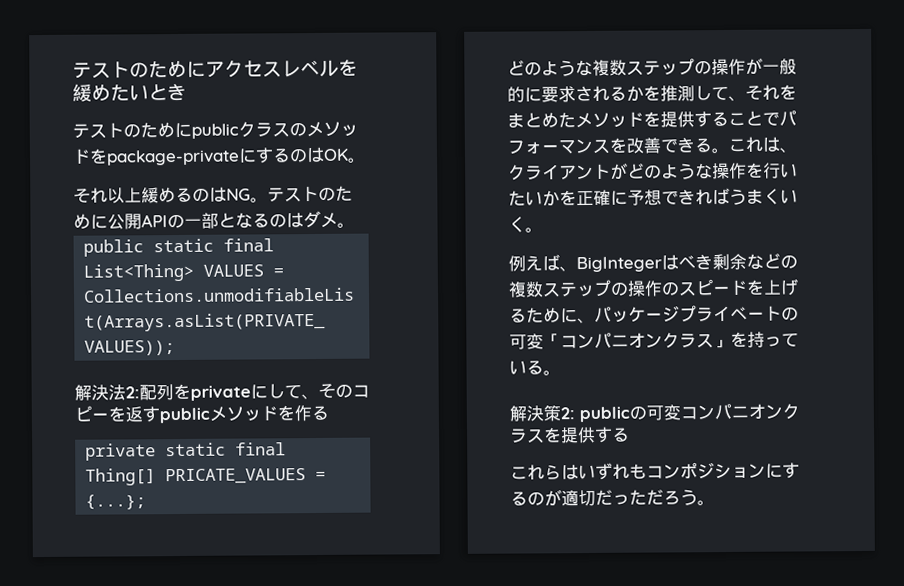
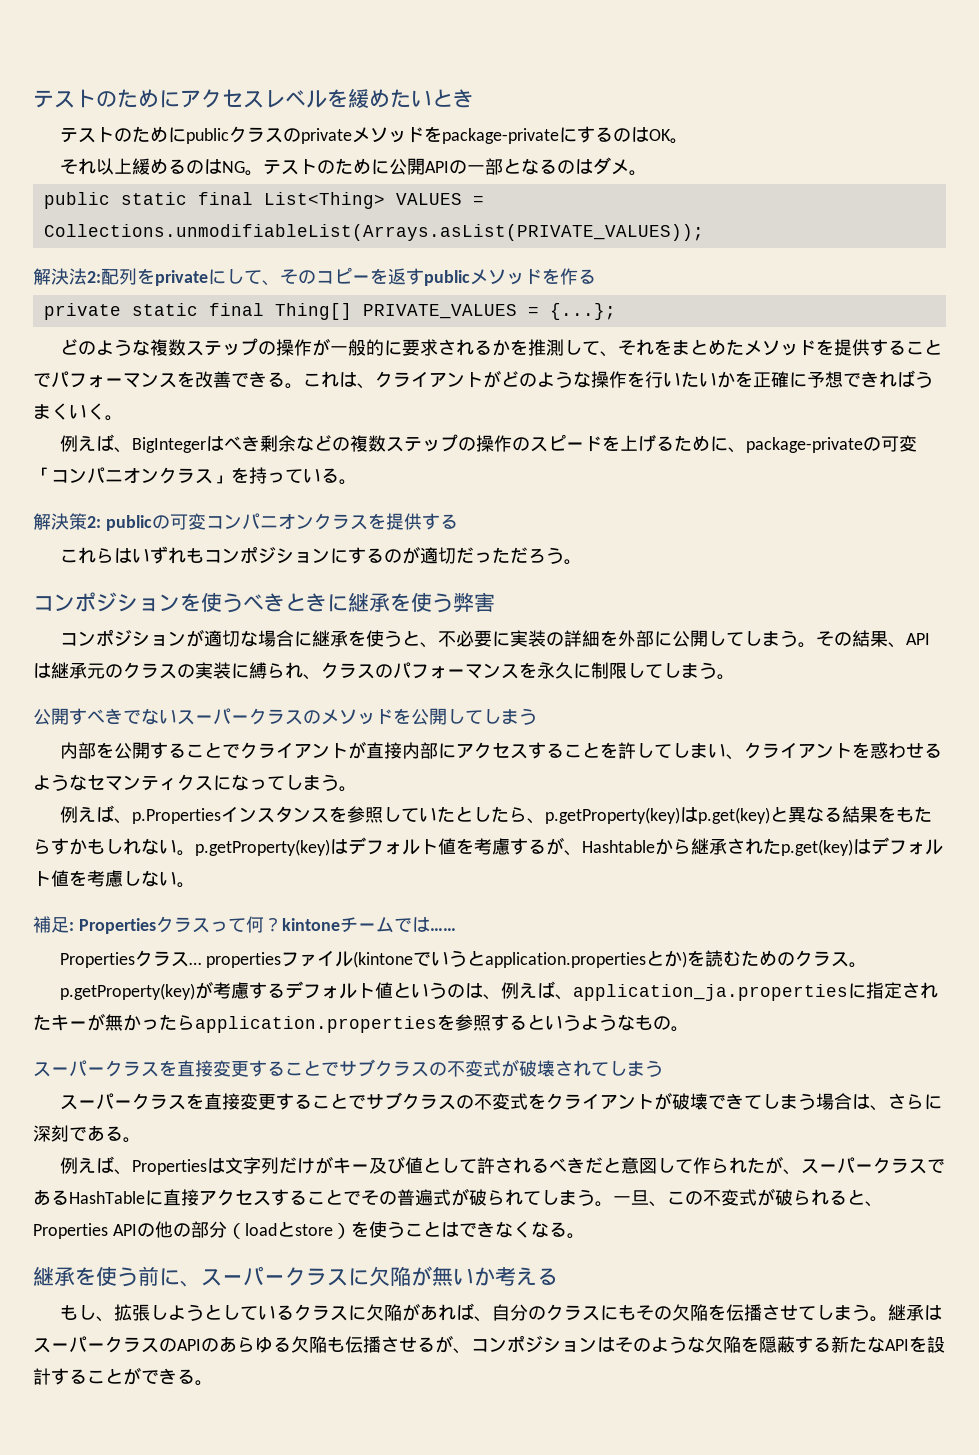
- テストのためにpublicクラスのメソッドをpackage-privateにするのはOK。
+ テストのためにpublicクラスのprivateメソッドをpackage-privateにするのはOK。
- private static final Thing[] PRICATE_VALUES = {...};
+ private static final Thing[] PRIVATE_VALUES = {...};
- 例えば、BigIntegerはべき剰余などの複数ステップの操作のスピードを上げるために、パッケージプライベートの可変「コンパニオンクラス」を持っている。
+ 例えば、BigIntegerはべき剰余などの複数ステップの操作のスピードを上げるために、package-privateの可変「コンパニオンクラス」を持っている。
+ コンポジションを使うべきときに継承を使う弊害
+ コンポジションが適切な場合に継承を使うと、不必要に実装の詳細を外部に公開してしまう。その結果、APIは継承元のクラスの実装に縛られ、クラスのパフォーマンスを永久に制限してしまう。
+ 公開すべきでないスーパークラスのメソッドを公開してしまう
+ 内部を公開することでクライアントが直接内部にアクセスすることを許してしまい、クライアントを惑わせるようなセマンティクスになってしまう。
+ 例えば、p.Propertiesインスタンスを参照していたとしたら、p.getProperty(key)はp.get(key)と異なる結果をもたらすかもしれない。p.getProperty(key)はデフォルト値を考慮するが、Hashtableから継承されたp.get(key)はデフォルト値を考慮しない。
+ 補足: Propertiesクラスって何？kintoneチームでは……
+ Propertiesクラス… propertiesファイル(kintoneでいうとapplication.propertiesとか)を読むためのクラス。
+ p.getProperty(key)が考慮するデフォルト値というのは、例えば、application_ja.propertiesに指定されたキーが無かったらapplication.propertiesを参照するというようなもの。
+ スーパークラスを直接変更することでサブクラスの不変式が破壊されてしまう
+ スーパークラスを直接変更することでサブクラスの不変式をクライアントが破壊できてしまう場合は、さらに深刻である。
+ 例えば、Propertiesは文字列だけがキー及び値として許されるべきだと意図して作られたが、スーパークラスであるHashTableに直接アクセスすることでその普遍式が破られてしまう。一旦、この不変式が破られると、Properties APIの他の部分（loadとstore）を使うことはできなくなる。
+ 継承を使う前に、スーパークラスに欠陥が無いか考える
+ もし、拡張しようとしているクラスに欠陥があれば、自分のクラスにもその欠陥を伝播させてしまう。継承はスーパークラスのAPIのあらゆる欠陥も伝播させるが、コンポジションはそのような欠陥を隠蔽する新たなAPIを設計することができる。

